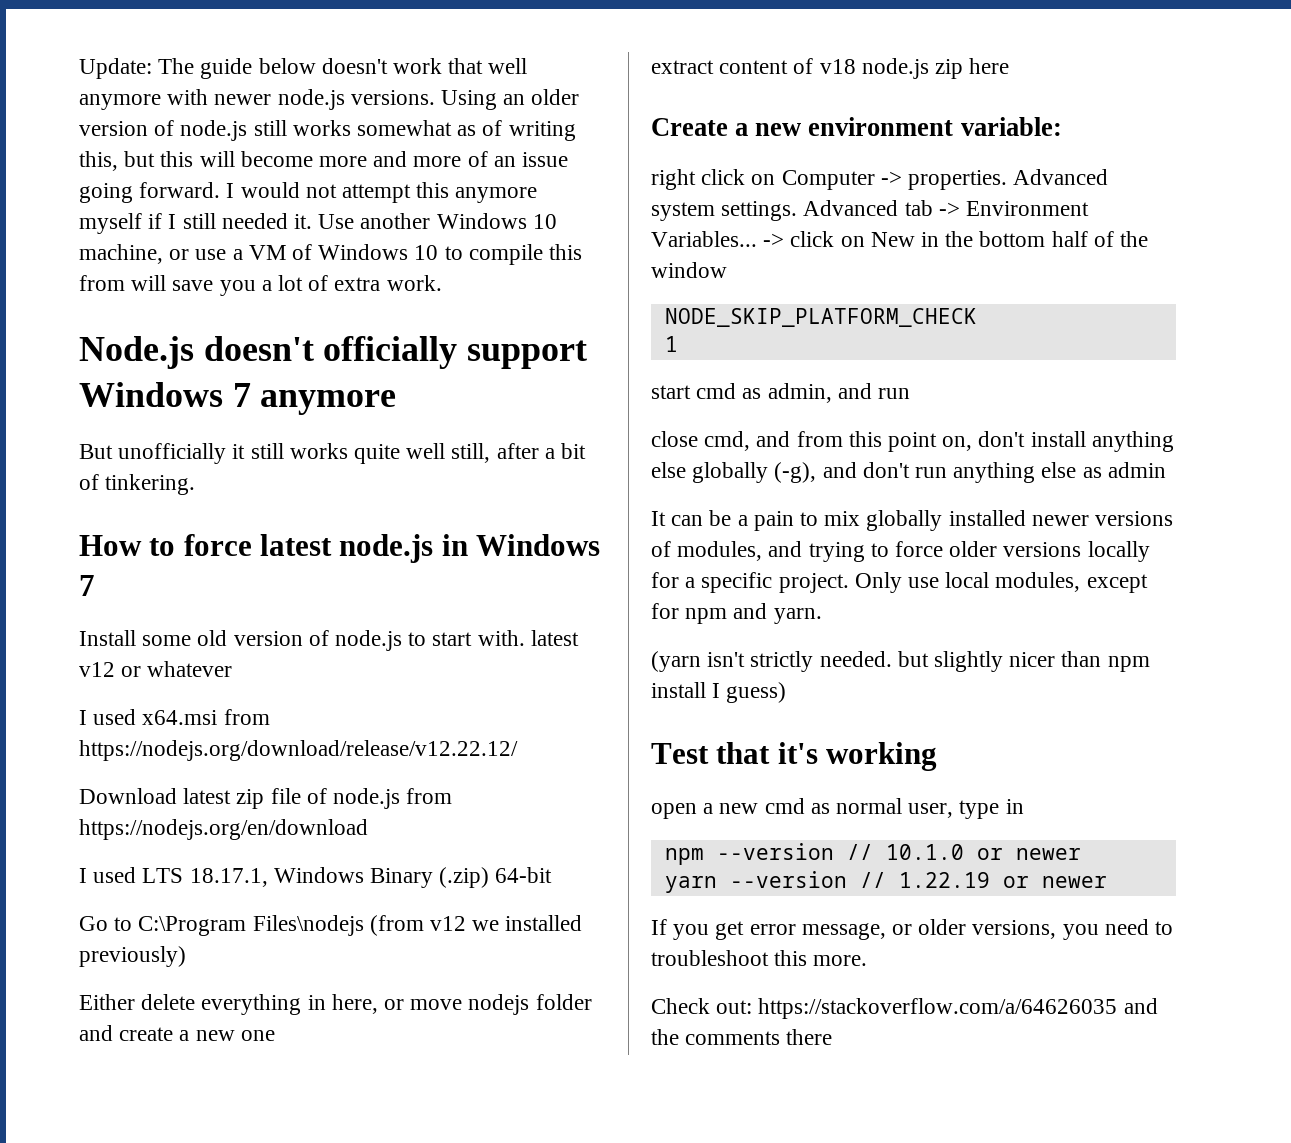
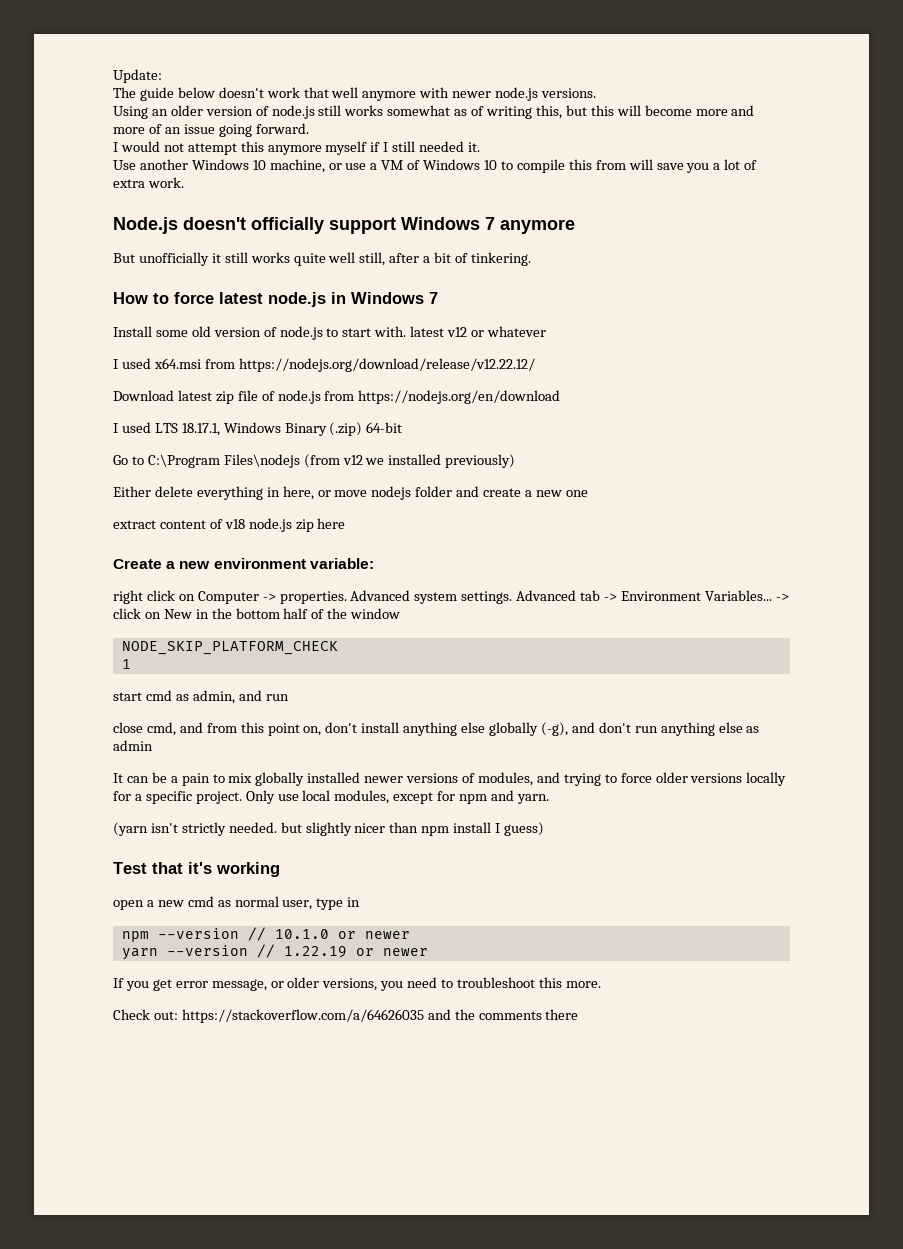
- Update: The guide below doesn't work that well anymore with newer node.js versions. Using an older version of node.js still works somewhat as of writing this, but this will become more and more of an issue going forward. I would not attempt this anymore myself if I still needed it. Use another Windows 10 machine, or use a VM of Windows 10 to compile this from will save you a lot of extra work.
+ Update:
+ The guide below doesn't work that well anymore with newer node.js versions.
+ Using an older version of node.js still works somewhat as of writing this, but this will become more and more of an issue going forward.
+ I would not attempt this anymore myself if I still needed it.
+ Use another Windows 10 machine, or use a VM of Windows 10 to compile this from will save you a lot of extra work.

